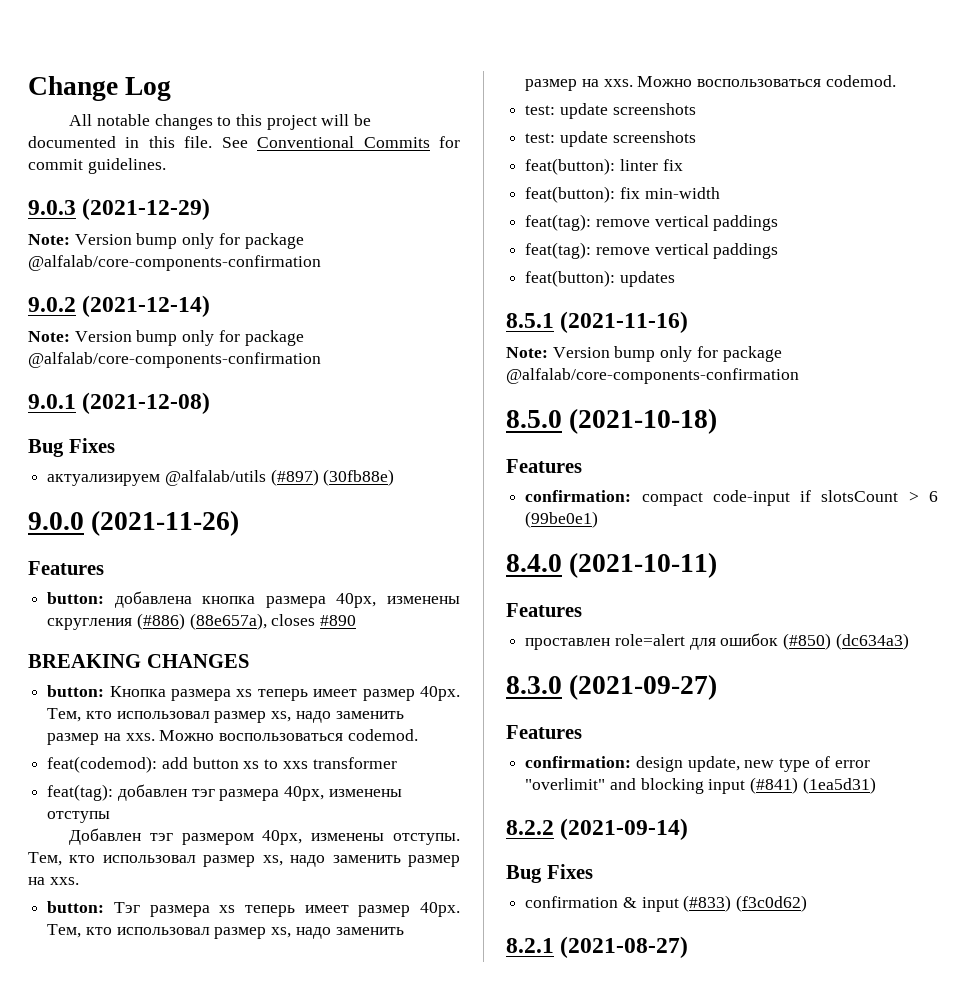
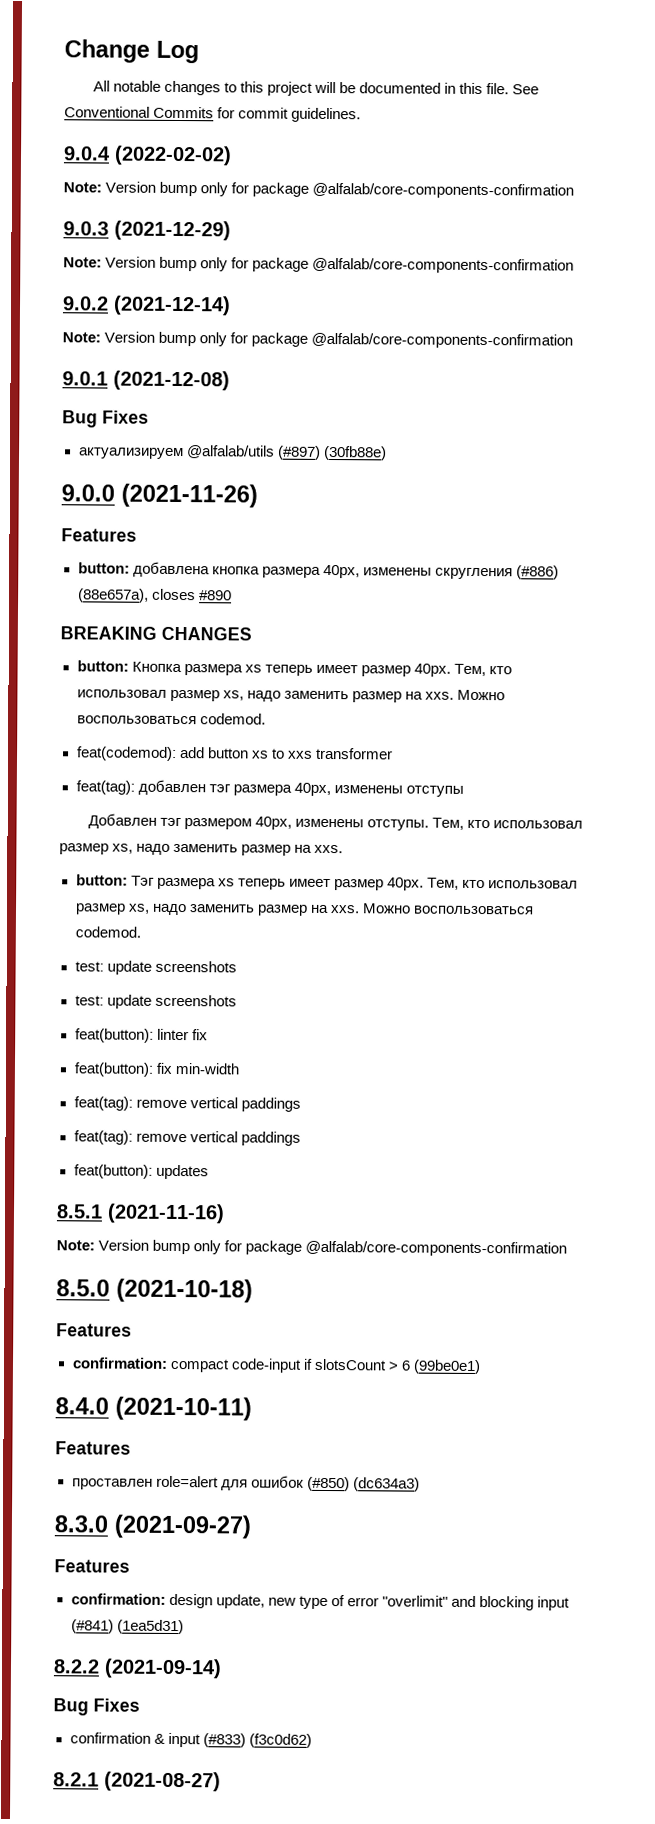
+ 9.0.4 (2022-02-02)
+ Note: Version bump only for package @alfalab/core-components-confirmation

